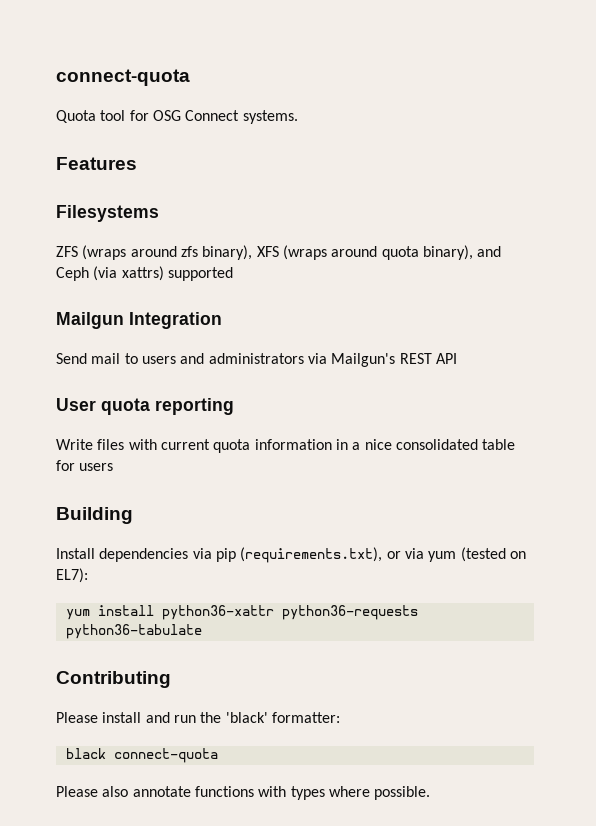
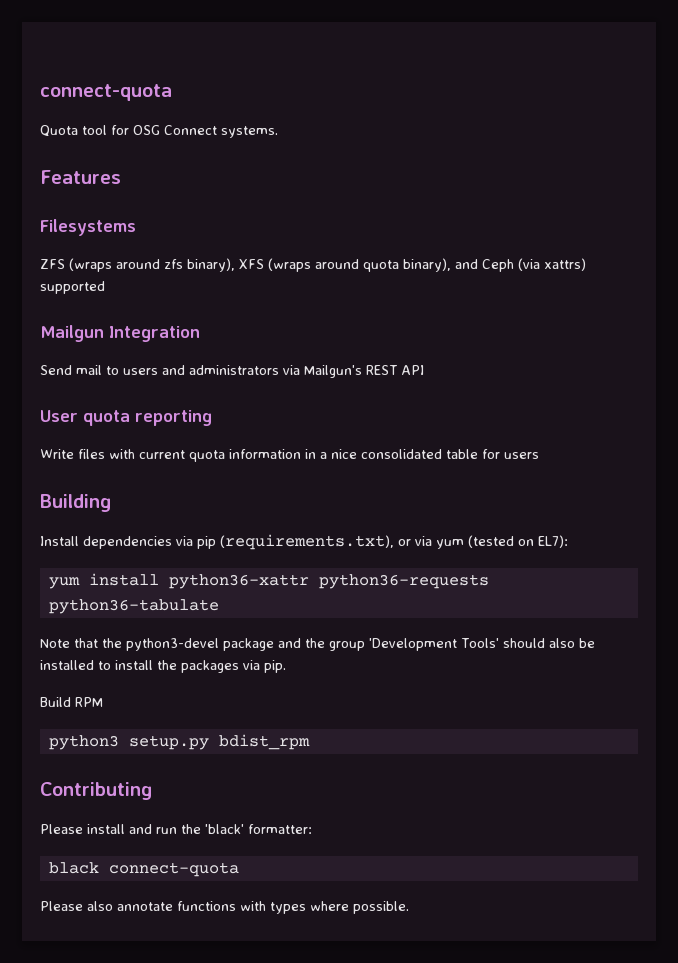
+ Note that the python3-devel package and the group 'Development Tools' should also be installed to install the packages via pip.
+ Build RPM
+ python3 setup.py bdist_rpm

